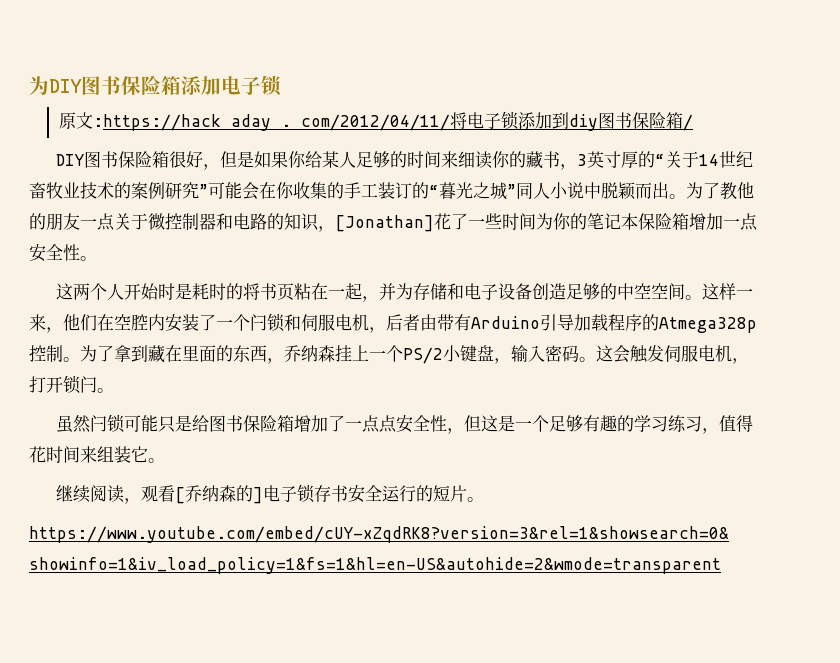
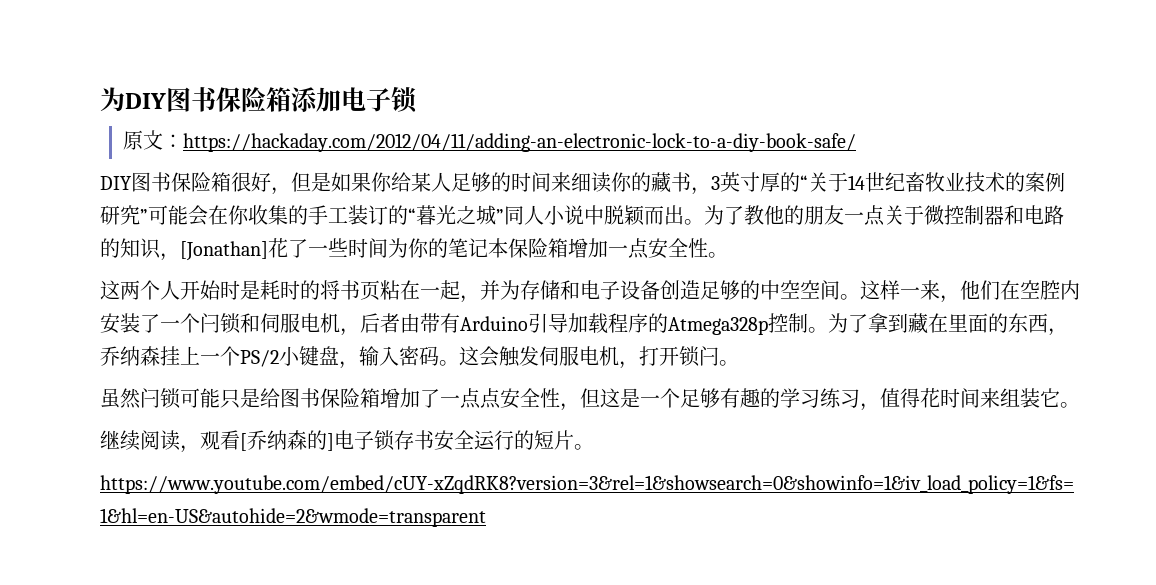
- 原文:https://hack aday . com/2012/04/11/将电子锁添加到diy图书保险箱/
+ 原文：https://hackaday.com/2012/04/11/adding-an-electronic-lock-to-a-diy-book-safe/

